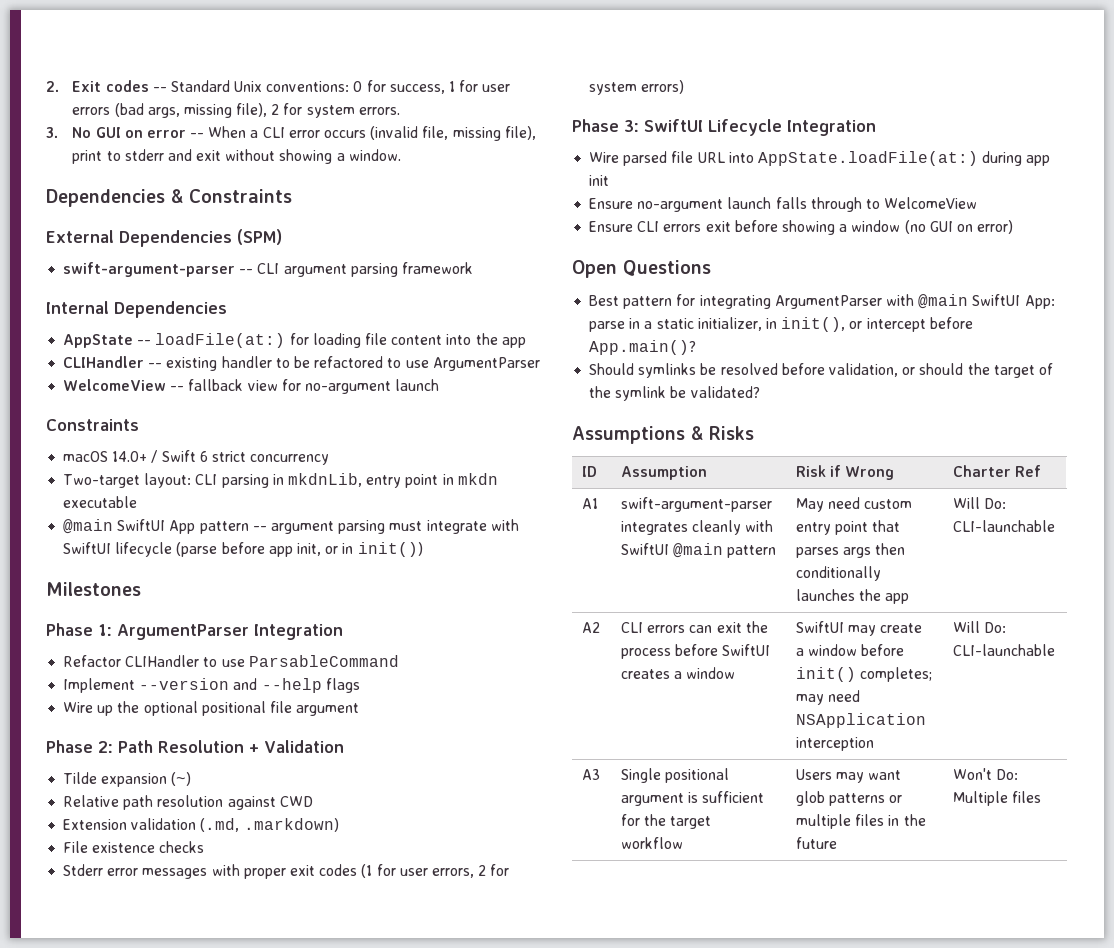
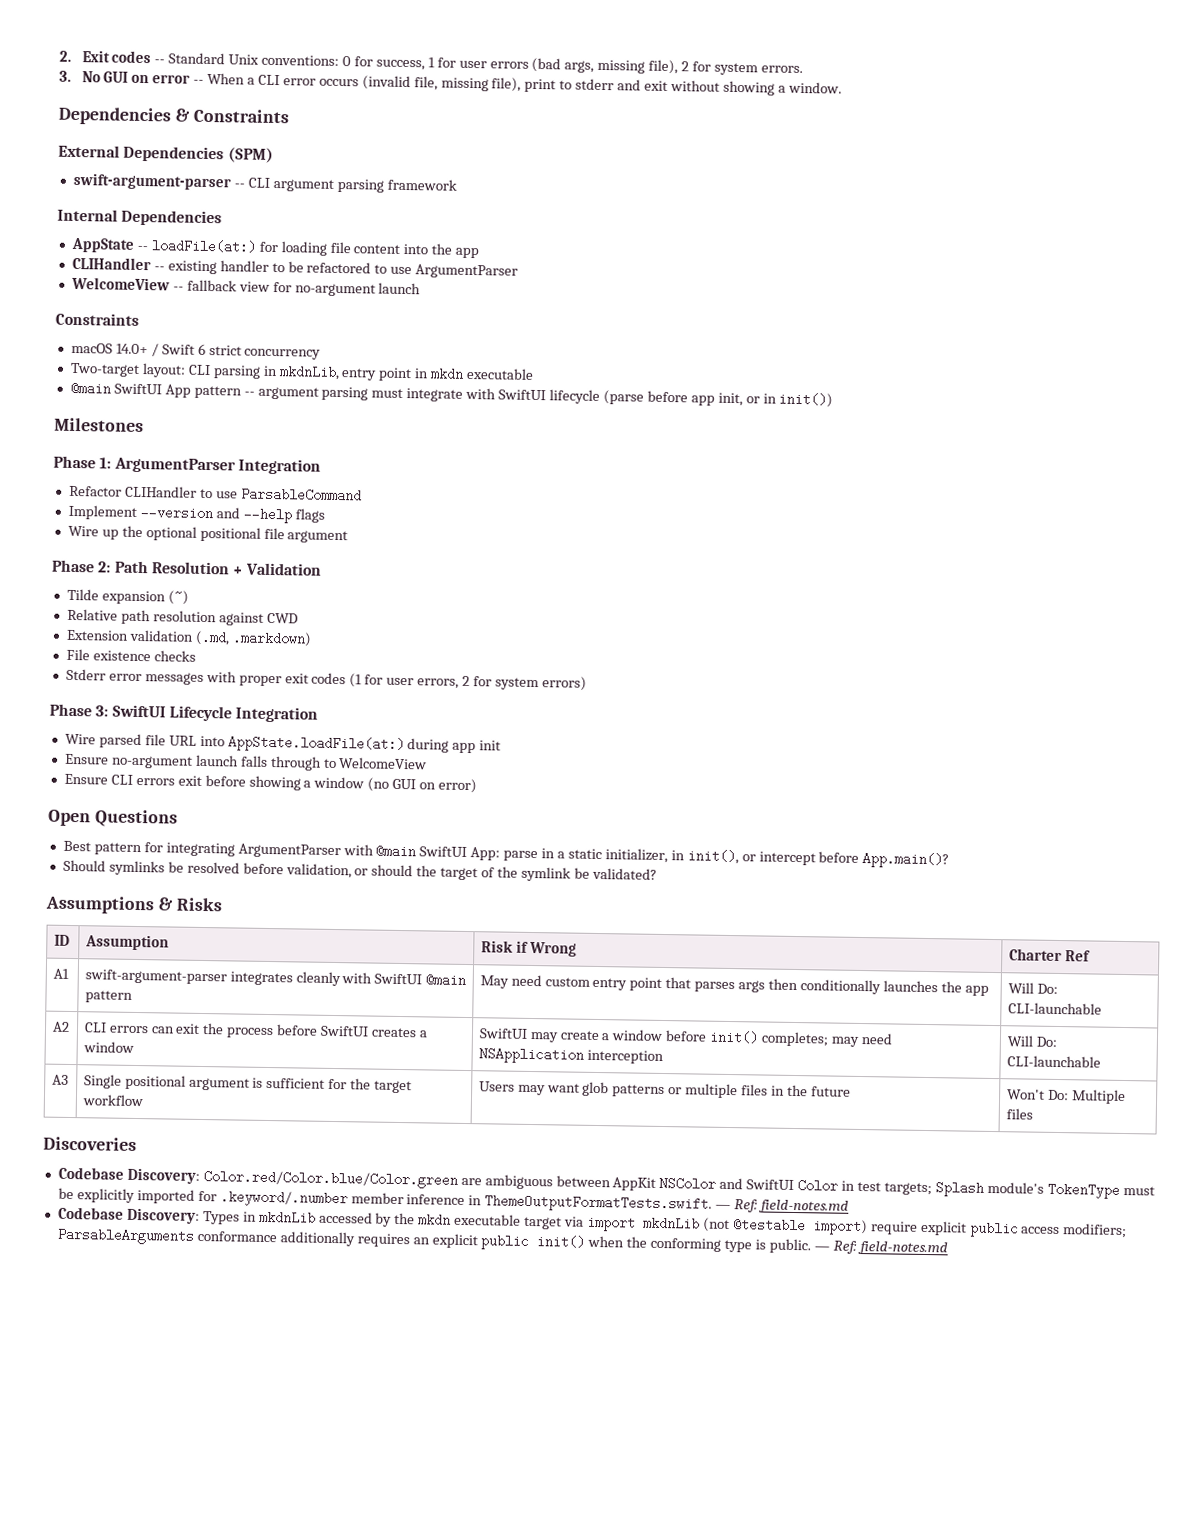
+ Discoveries
+ Codebase Discovery: Color.red/Color.blue/Color.green are ambiguous between AppKit NSColor and SwiftUI Color in test targets; Splash module's TokenType must be explicitly imported for .keyword/.number member inference in ThemeOutputFormatTests.swift. — Ref: field-notes.md
+ Codebase Discovery: Types in mkdnLib accessed by the mkdn executable target via import mkdnLib (not @testable import) require explicit public access modifiers; ParsableArguments conformance additionally requires an explicit public init() when the conforming type is public. — Ref: field-notes.md

